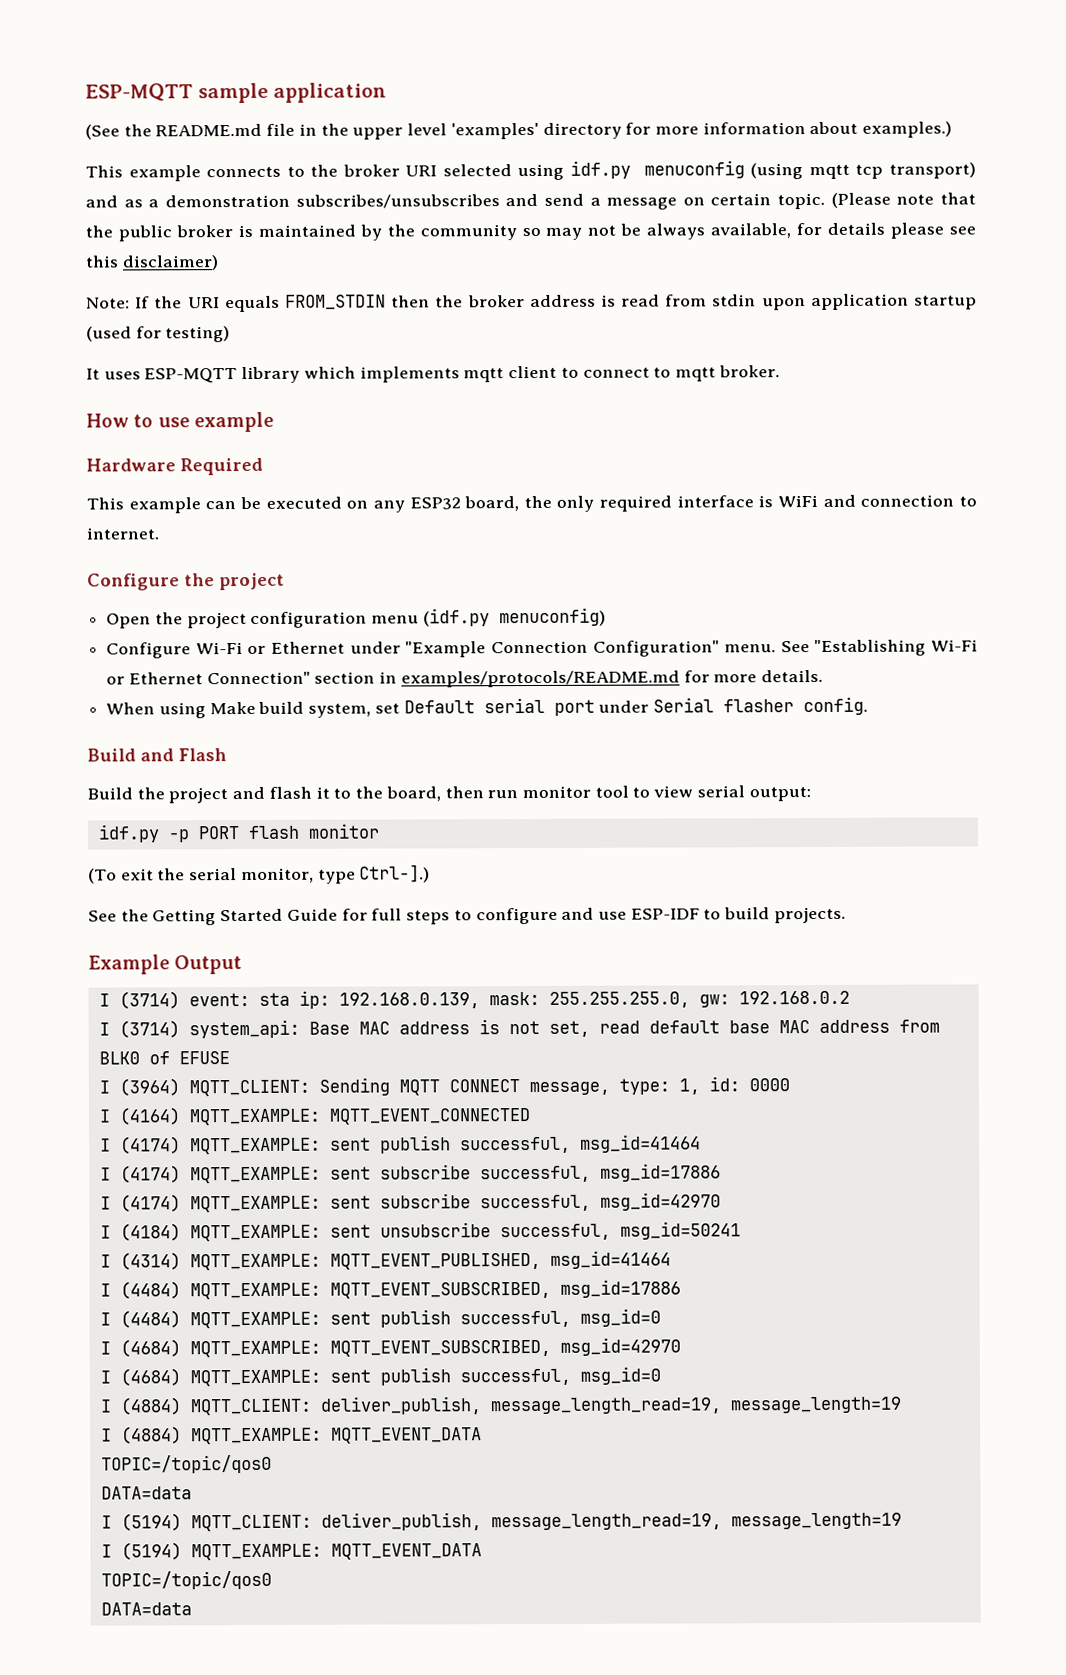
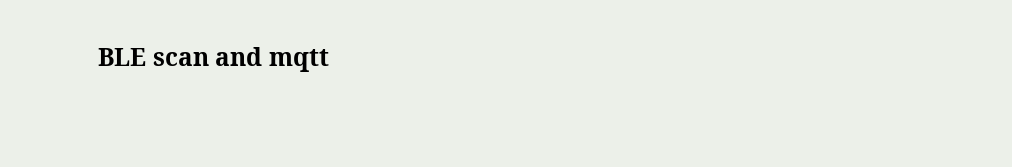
- ESP-MQTT sample application
- (See the README.md file in the upper level 'examples' directory for more information about examples.)
- This example connects to the broker URI selected using idf.py menuconfig (using mqtt tcp transport) and as a demonstration subscribes/unsubscribes and send a message on certain topic. (Please note that the public broker is maintained by the community so may not be always available, for details please see this disclaimer)
- Note: If the URI equals FROM_STDIN then the broker address is read from stdin upon application startup (used for testing)
- It uses ESP-MQTT library which implements mqtt client to connect to mqtt broker.
- How to use example
- Hardware Required
- This example can be executed on any ESP32 board, the only required interface is WiFi and connection to internet.
- Configure the project
- Open the project configuration menu (idf.py menuconfig)
- Configure Wi-Fi or Ethernet under "Example Connection Configuration" menu. See "Establishing Wi-Fi or Ethernet Connection" section in examples/protocols/README.md for more details.
- When using Make build system, set Default serial port under Serial flasher config.
- Build and Flash
- Build the project and flash it to the board, then run monitor tool to view serial output:
- idf.py -p PORT flash monitor
- (To exit the serial monitor, type Ctrl-].)
- See the Getting Started Guide for full steps to configure and use ESP-IDF to build projects.
- Example Output
- I (3714) event: sta ip: 192.168.0.139, mask: 255.255.255.0, gw: 192.168.0.2
- I (3714) system_api: Base MAC address is not set, read default base MAC address from BLK0 of EFUSE
- I (3964) MQTT_CLIENT: Sending MQTT CONNECT message, type: 1, id: 0000
- I (4164) MQTT_EXAMPLE: MQTT_EVENT_CONNECTED
- I (4174) MQTT_EXAMPLE: sent publish successful, msg_id=41464
- I (4174) MQTT_EXAMPLE: sent subscribe successful, msg_id=17886
- I (4174) MQTT_EXAMPLE: sent subscribe successful, msg_id=42970
- I (4184) MQTT_EXAMPLE: sent unsubscribe successful, msg_id=50241
- I (4314) MQTT_EXAMPLE: MQTT_EVENT_PUBLISHED, msg_id=41464
- I (4484) MQTT_EXAMPLE: MQTT_EVENT_SUBSCRIBED, msg_id=17886
- I (4484) MQTT_EXAMPLE: sent publish successful, msg_id=0
- I (4684) MQTT_EXAMPLE: MQTT_EVENT_SUBSCRIBED, msg_id=42970
- I (4684) MQTT_EXAMPLE: sent publish successful, msg_id=0
- I (4884) MQTT_CLIENT: deliver_publish, message_length_read=19, message_length=19
- I (4884) MQTT_EXAMPLE: MQTT_EVENT_DATA
- TOPIC=/topic/qos0
- DATA=data
- I (5194) MQTT_CLIENT: deliver_publish, message_length_read=19, message_length=19
- I (5194) MQTT_EXAMPLE: MQTT_EVENT_DATA
- TOPIC=/topic/qos0
- DATA=data
+ BLE scan and mqtt

